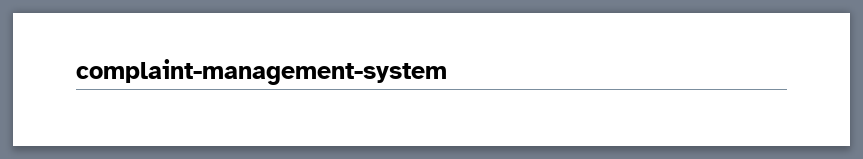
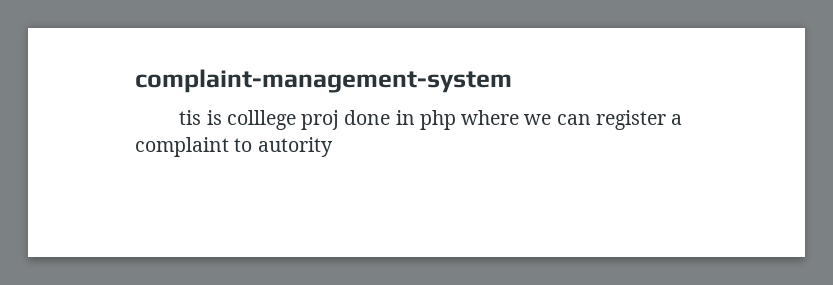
+ tis is colllege proj done in php where we can register a complaint to autority

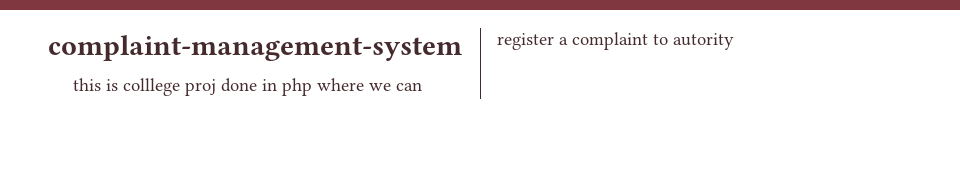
- tis is colllege proj done in php where we can register a complaint to autority
+ this is colllege proj done in php where we can register a complaint to autority

